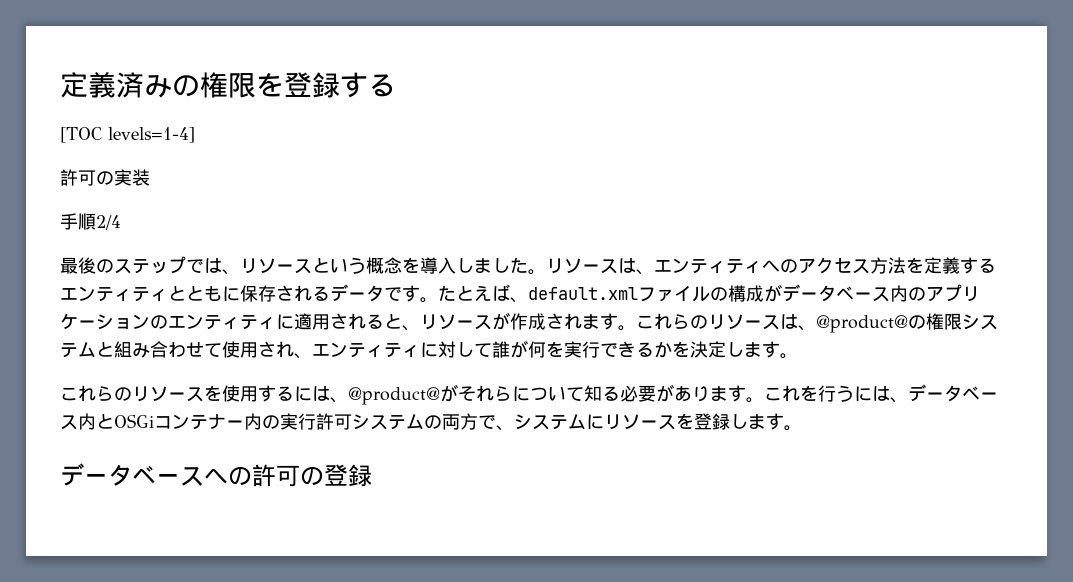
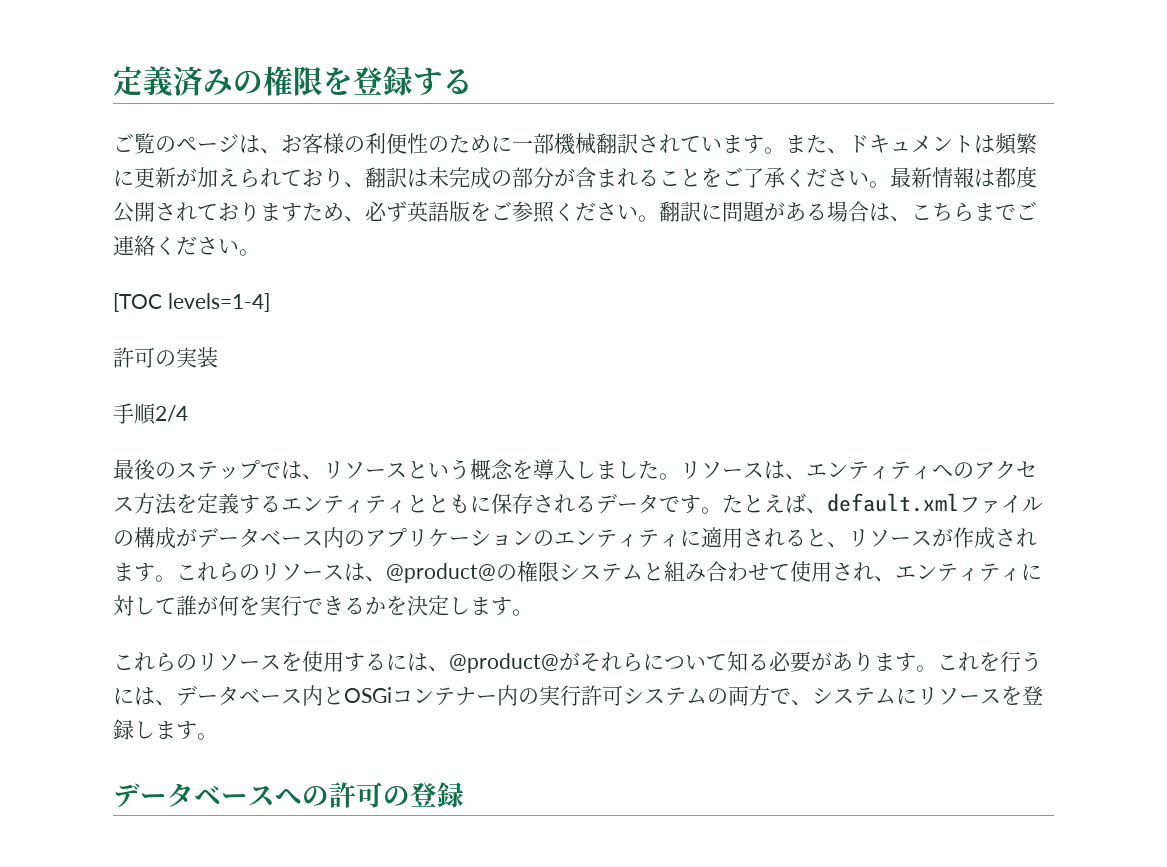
+ ご覧のページは、お客様の利便性のために一部機械翻訳されています。また、ドキュメントは頻繁に更新が加えられており、翻訳は未完成の部分が含まれることをご了承ください。最新情報は都度公開されておりますため、必ず英語版をご参照ください。翻訳に問題がある場合は、こちらまでご連絡ください。

